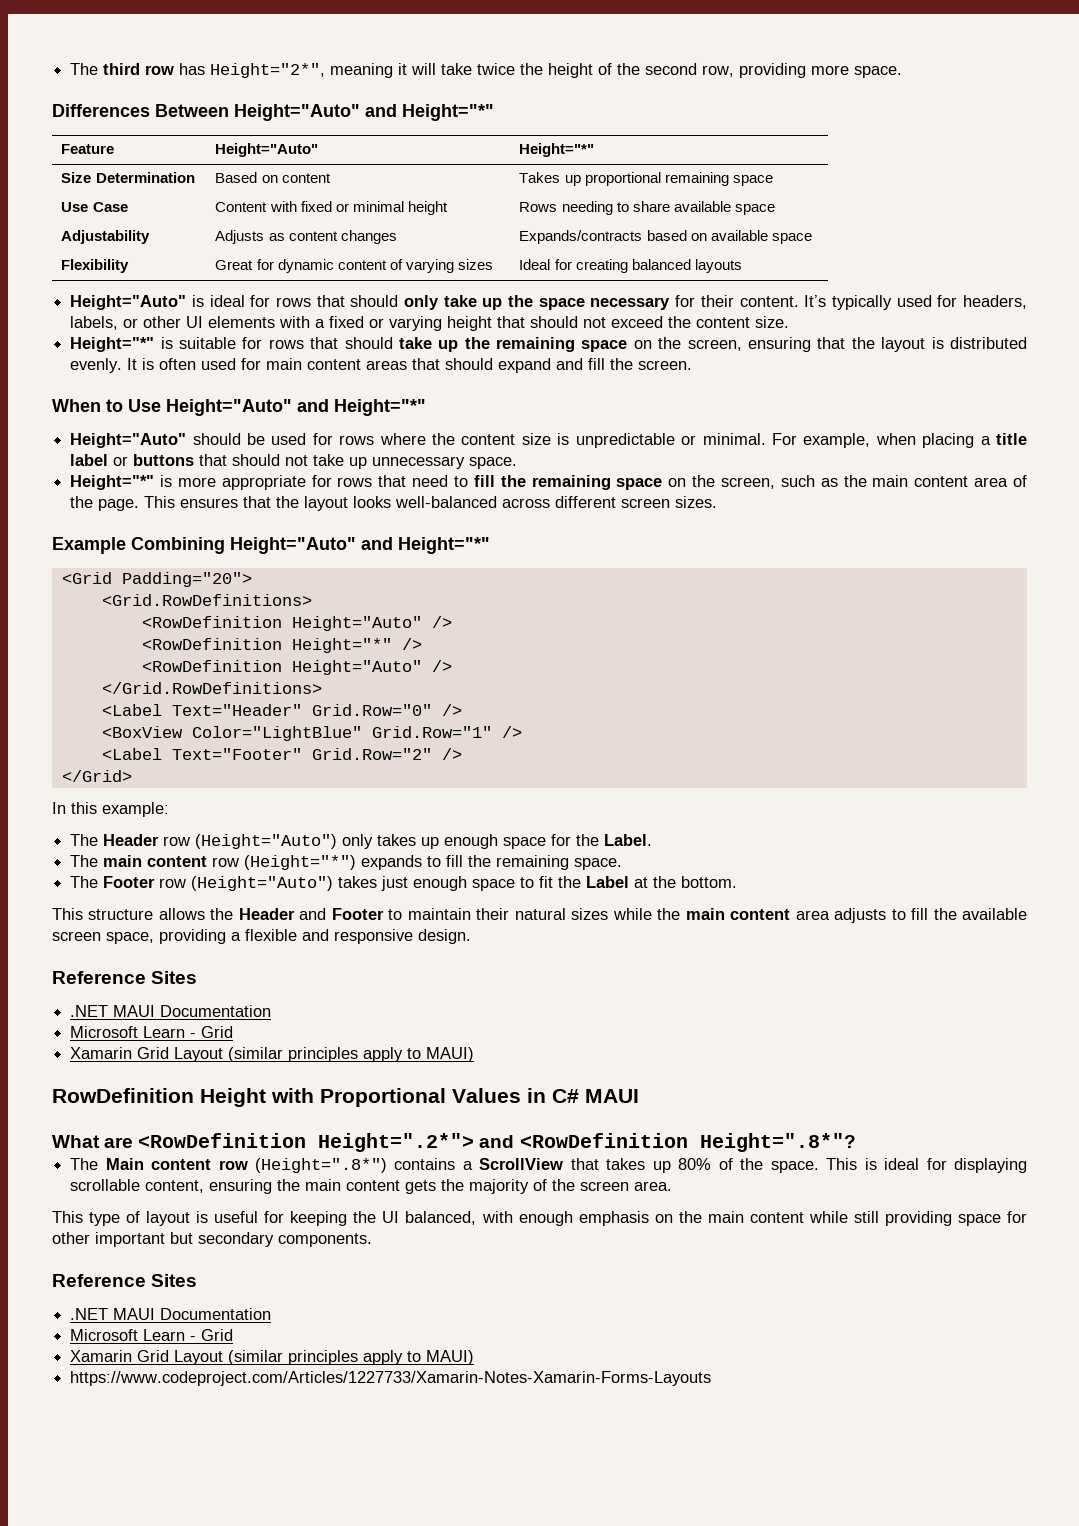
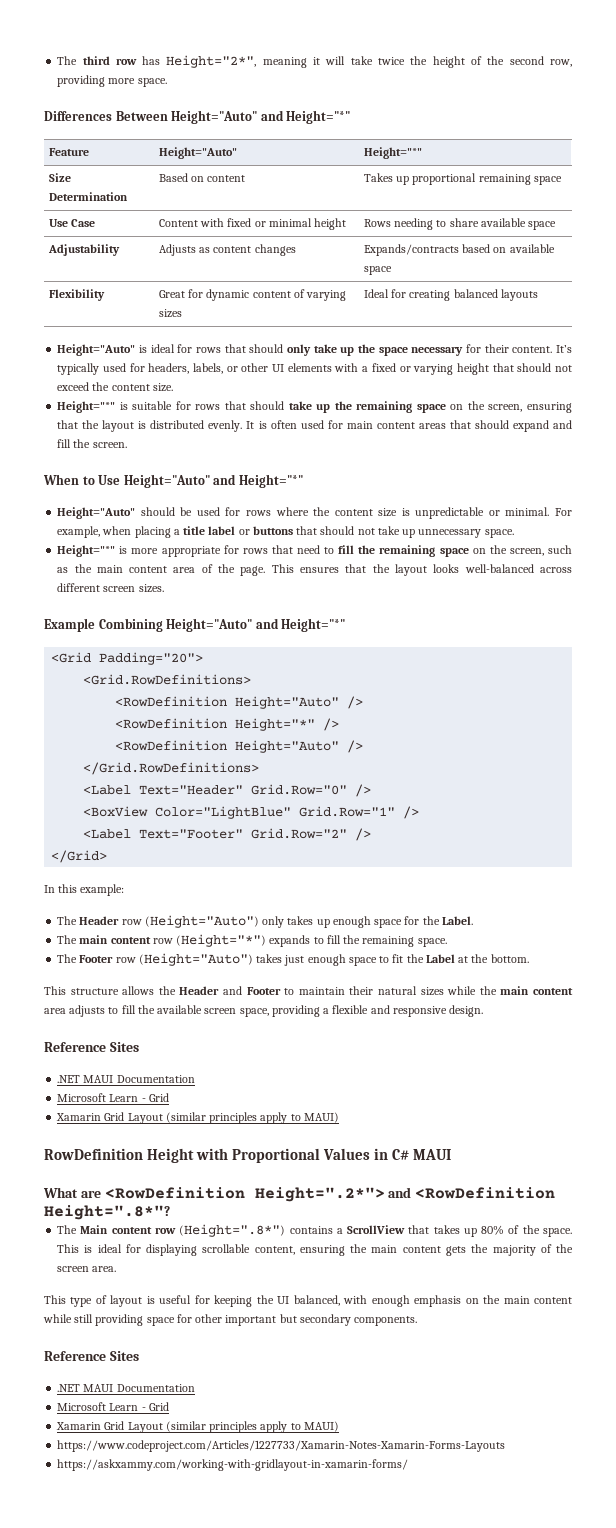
+ https://askxammy.com/working-with-gridlayout-in-xamarin-forms/

